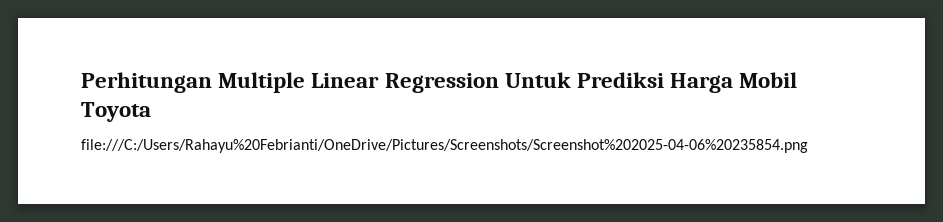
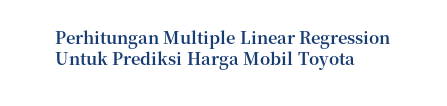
- file:///C:/Users/Rahayu%20Febrianti/OneDrive/Pictures/Screenshots/Screenshot%202025-04-06%20235854.png

